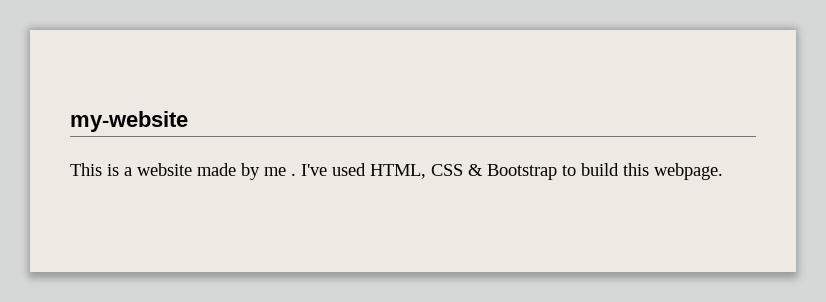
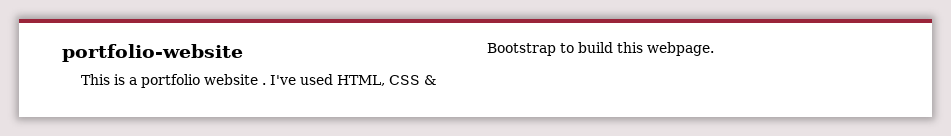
- my-website
+ portfolio-website
- This is a website made by me .
+ This is a portfolio website .

